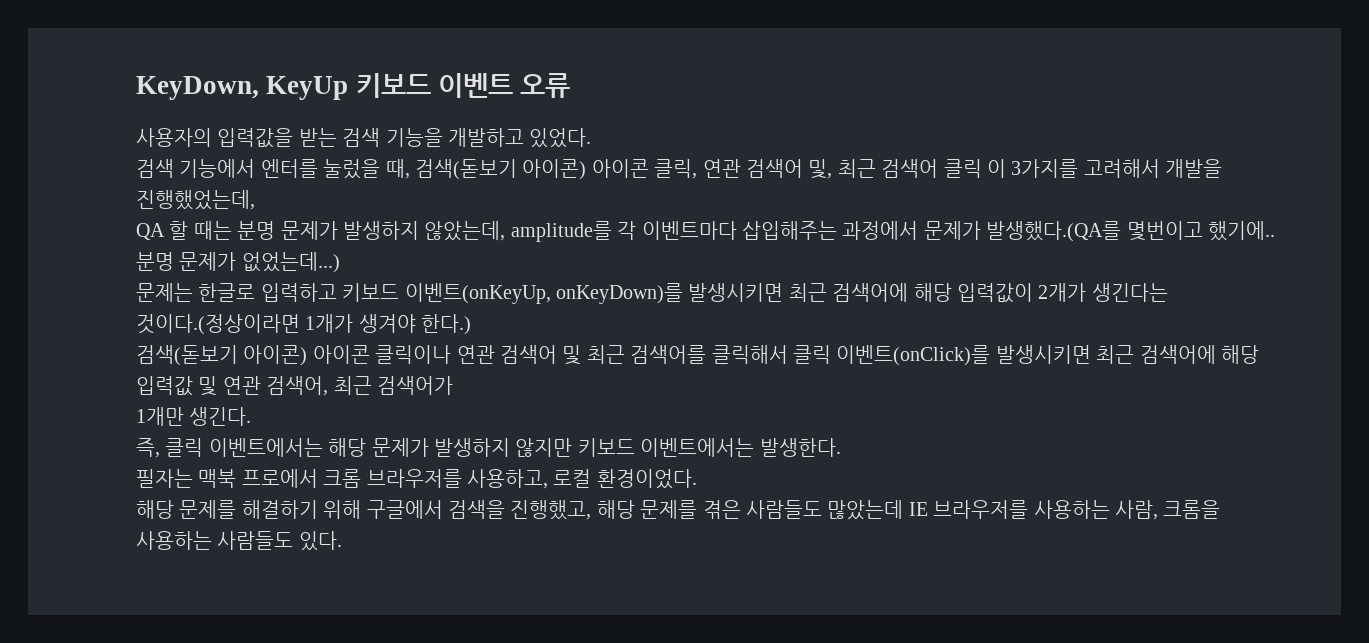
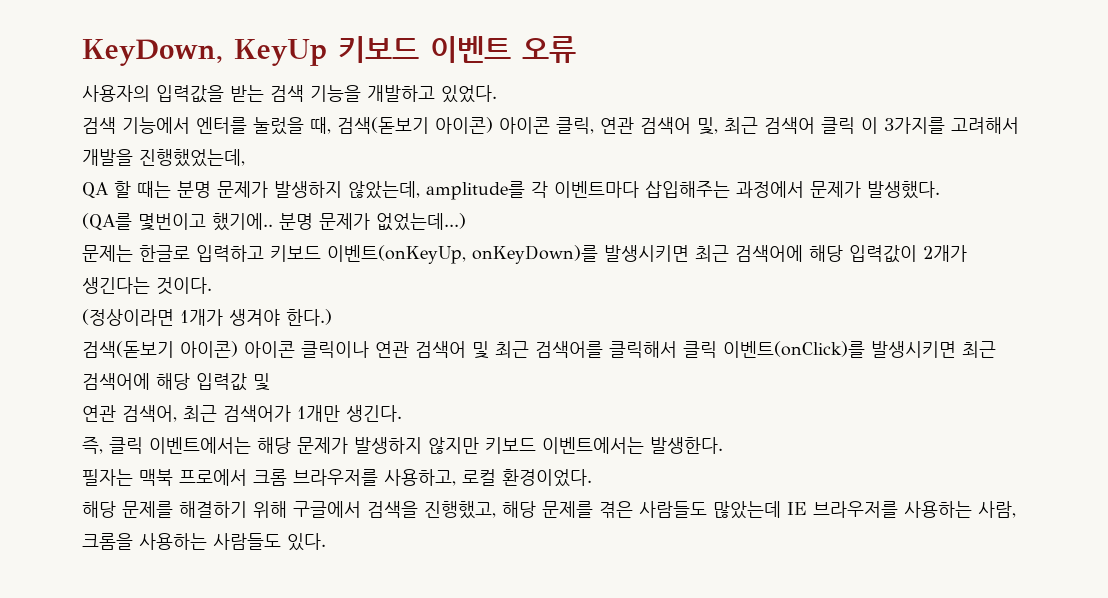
- QA 할 때는 분명 문제가 발생하지 않았는데, amplitude를 각 이벤트마다 삽입해주는 과정에서 문제가 발생했다.(QA를 몇번이고 했기에..
+ QA 할 때는 분명 문제가 발생하지 않았는데, amplitude를 각 이벤트마다 삽입해주는 과정에서 문제가 발생했다.
+ (QA를 몇번이고 했기에..
- 문제는 한글로 입력하고 키보드 이벤트(onKeyUp, onKeyDown)를 발생시키면 최근 검색어에 해당 입력값이 2개가 생긴다는 것이다.(정상이라면 1개가 생겨야 한다.)
+ 문제는 한글로 입력하고 키보드 이벤트(onKeyUp, onKeyDown)를 발생시키면 최근 검색어에 해당 입력값이 2개가 생긴다는 것이다.
+ (정상이라면 1개가 생겨야 한다.)
- 검색(돋보기 아이콘) 아이콘 클릭이나 연관 검색어 및 최근 검색어를 클릭해서 클릭 이벤트(onClick)를 발생시키면 최근 검색어에 해당 입력값 및 연관 검색어, 최근 검색어가
- 1개만 생긴다.
+ 검색(돋보기 아이콘) 아이콘 클릭이나 연관 검색어 및 최근 검색어를 클릭해서 클릭 이벤트(onClick)를 발생시키면 최근 검색어에 해당 입력값 및
+ 연관 검색어, 최근 검색어가 1개만 생긴다.

